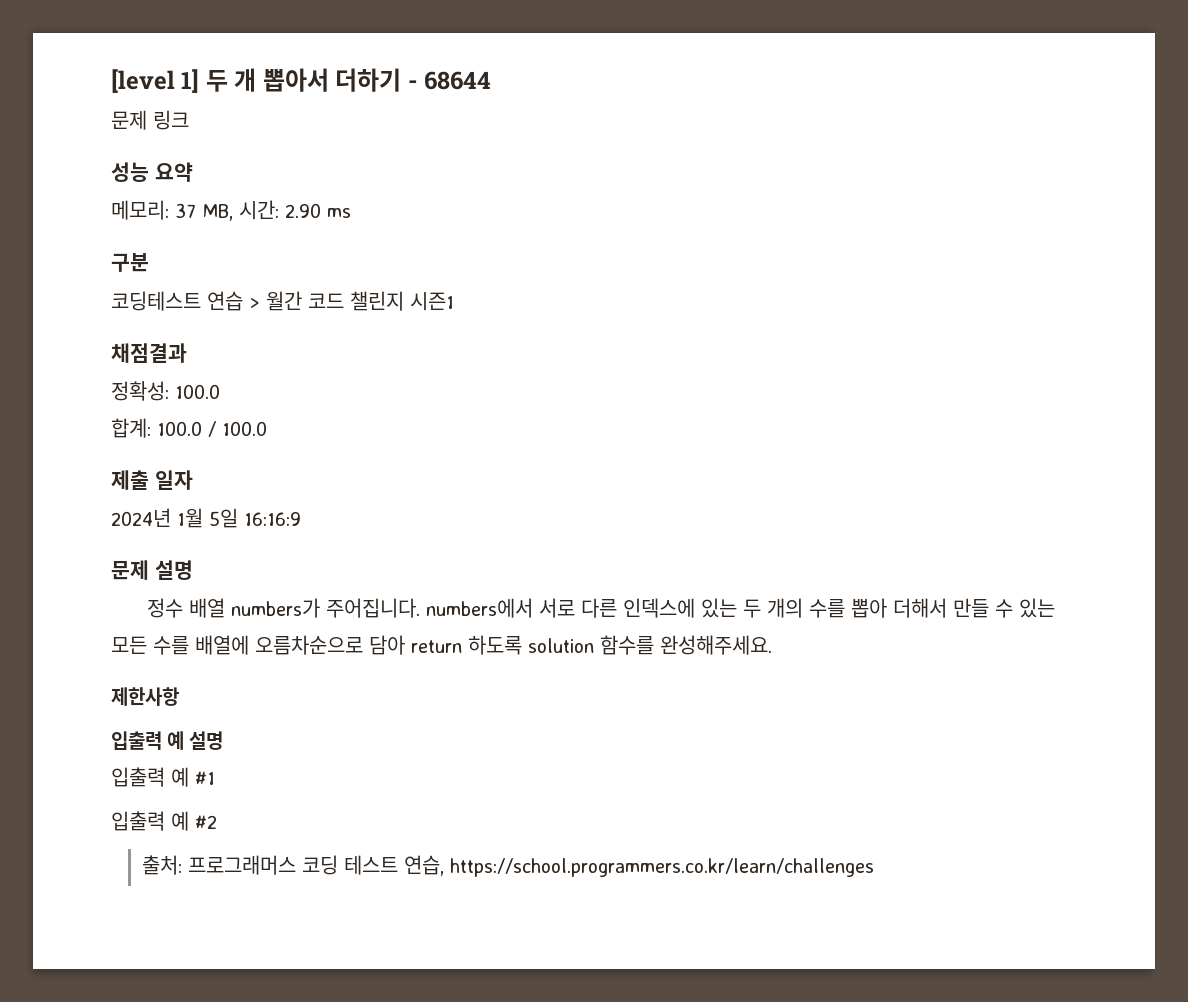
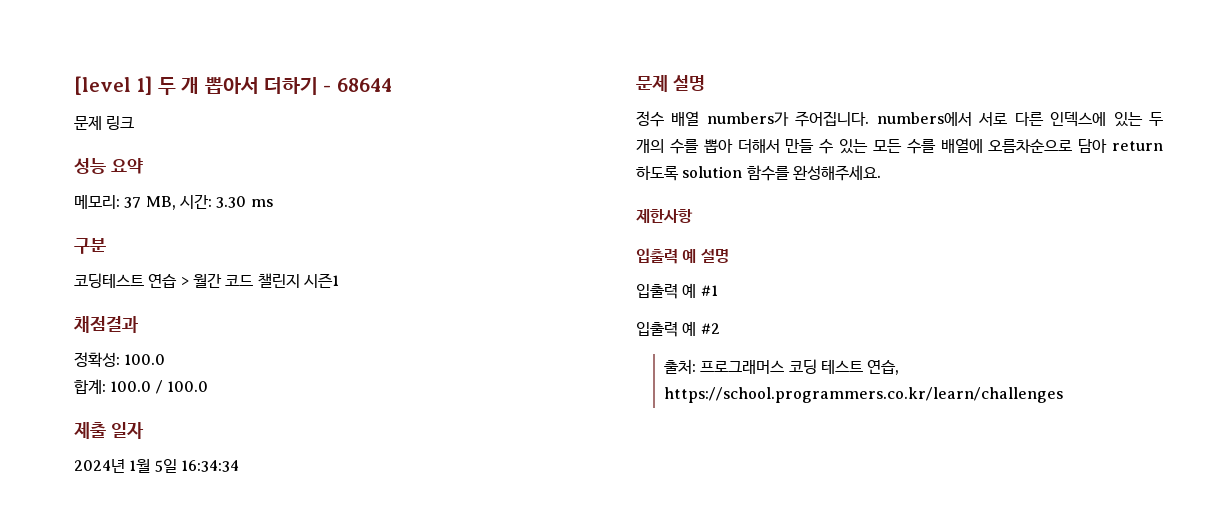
- 메모리: 37 MB, 시간: 2.90 ms
+ 메모리: 37 MB, 시간: 3.30 ms
- 2024년 1월 5일 16:16:9
+ 2024년 1월 5일 16:34:34

